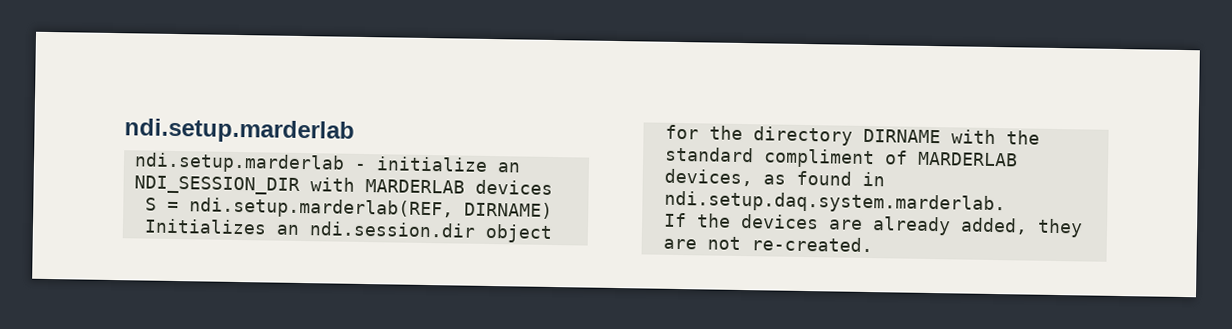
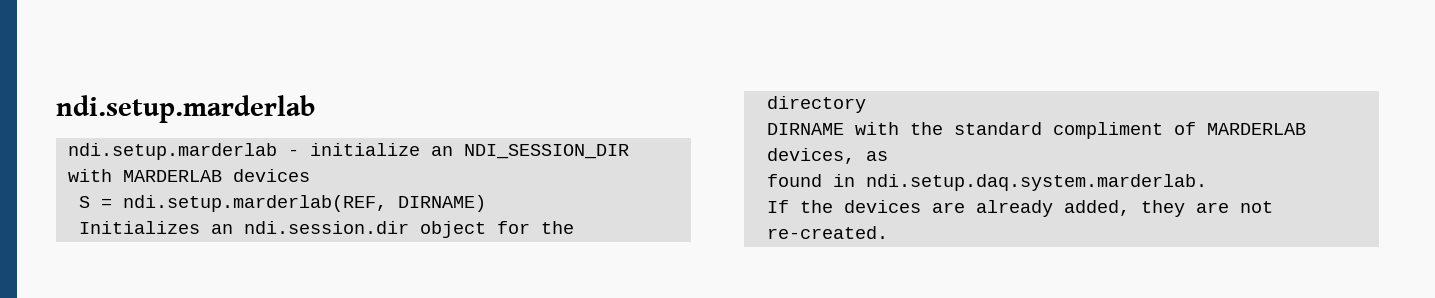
- Initializes an ndi.session.dir object for the directory DIRNAME with the standard compliment of MARDERLAB devices, as found in ndi.setup.daq.system.marderlab.
+ Initializes an ndi.session.dir object for the directory
+ DIRNAME with the standard compliment of MARDERLAB devices, as
+ found in ndi.setup.daq.system.marderlab.

